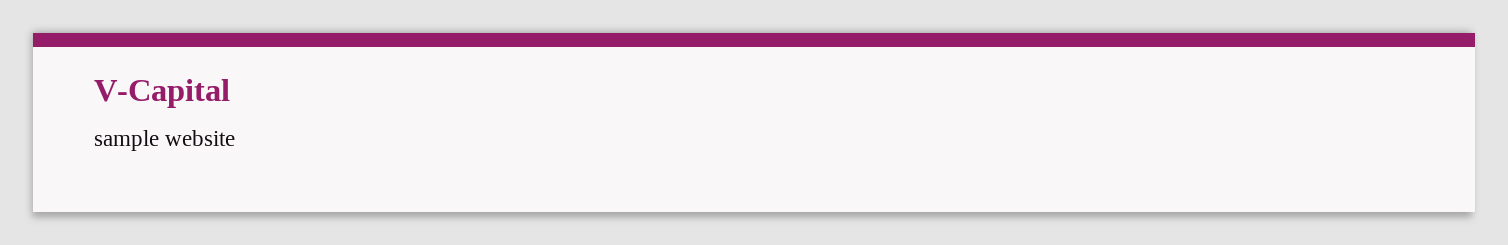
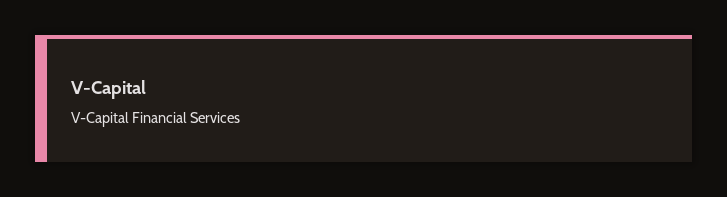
- sample website
+ V-Capital Financial Services

